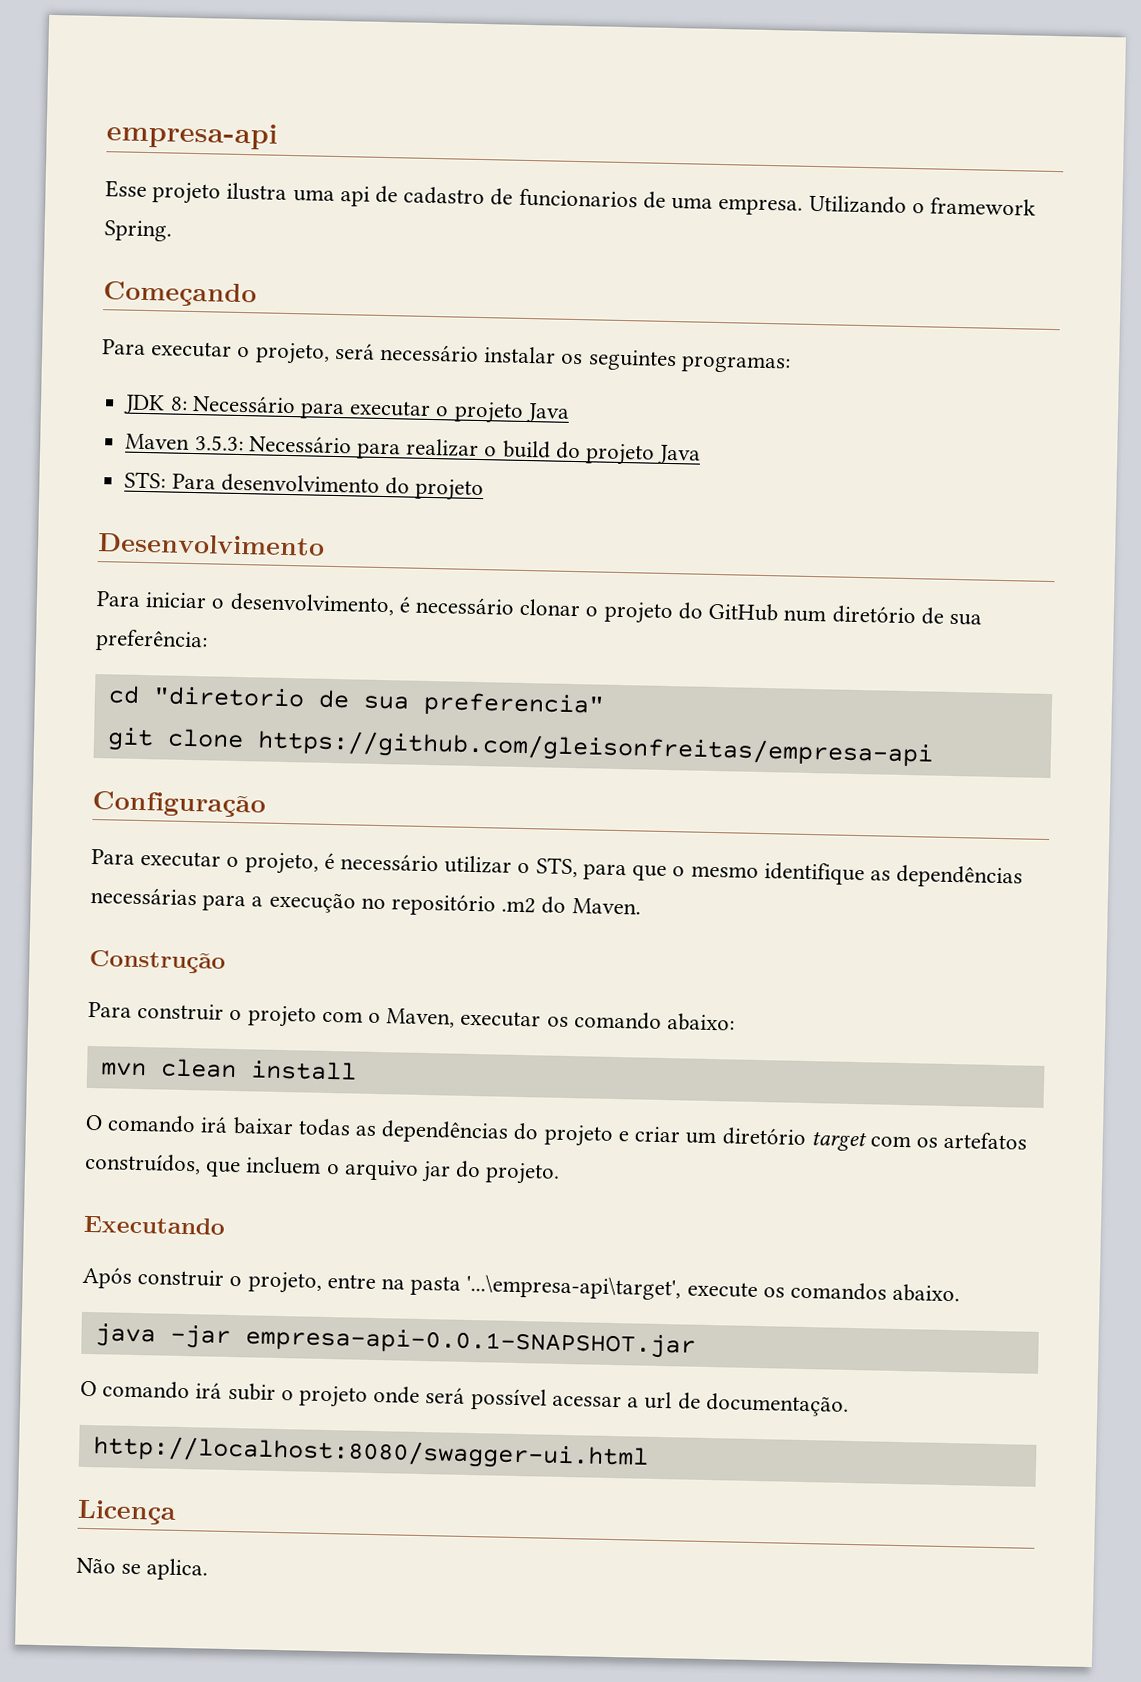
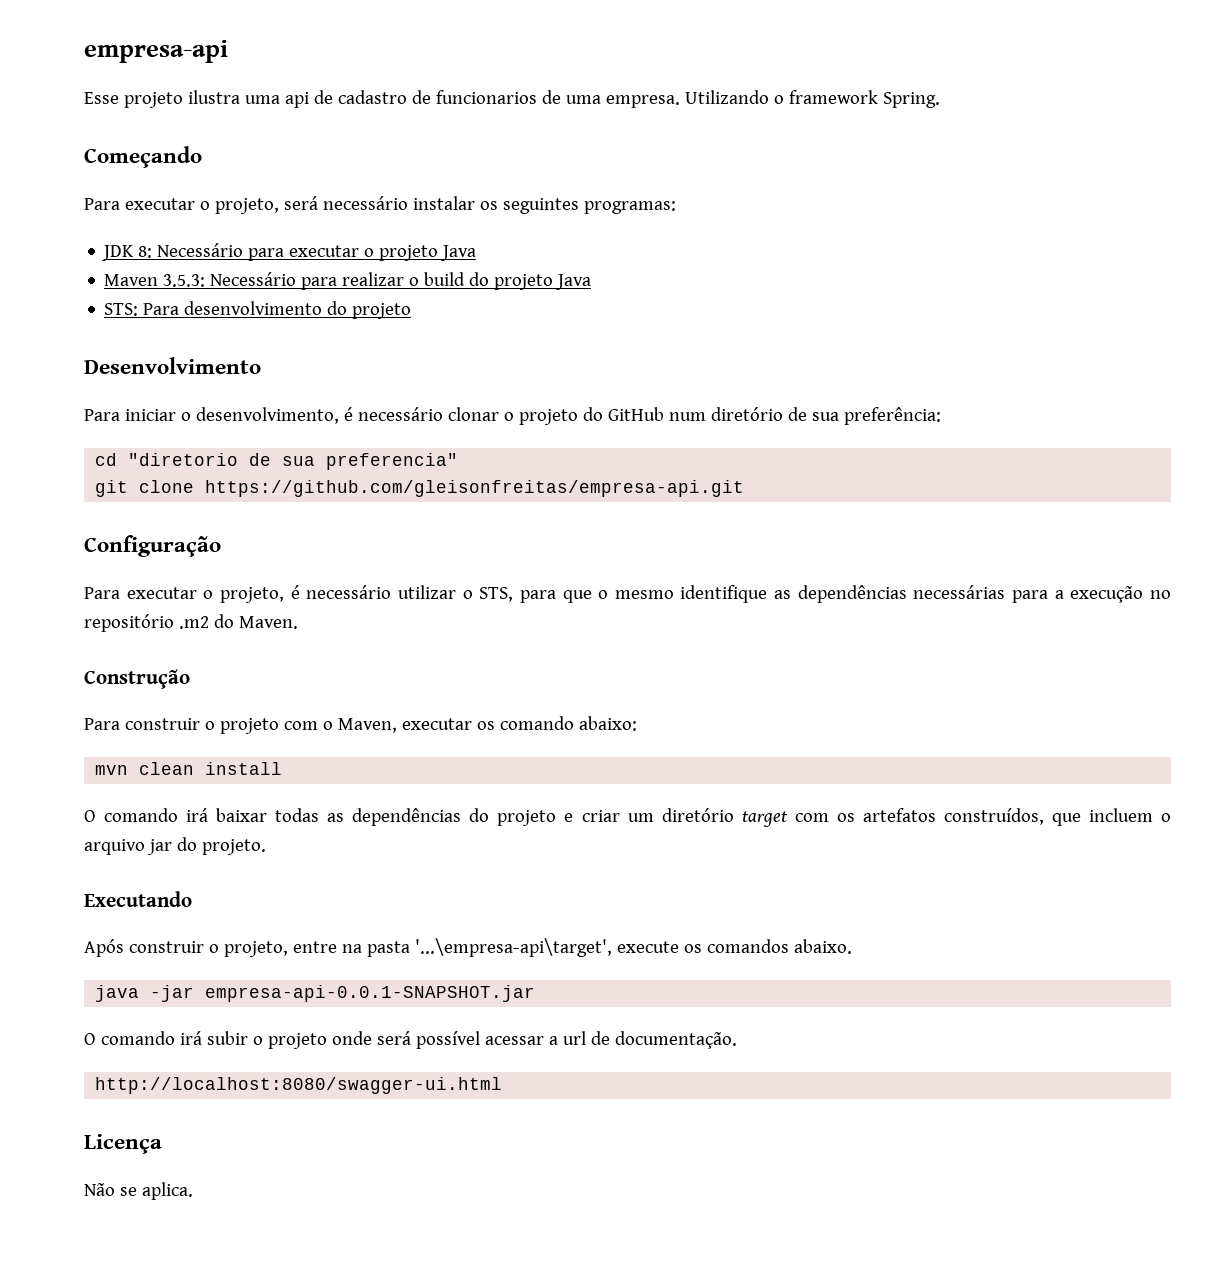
- git clone https://github.com/gleisonfreitas/empresa-api
+ git clone https://github.com/gleisonfreitas/empresa-api.git

